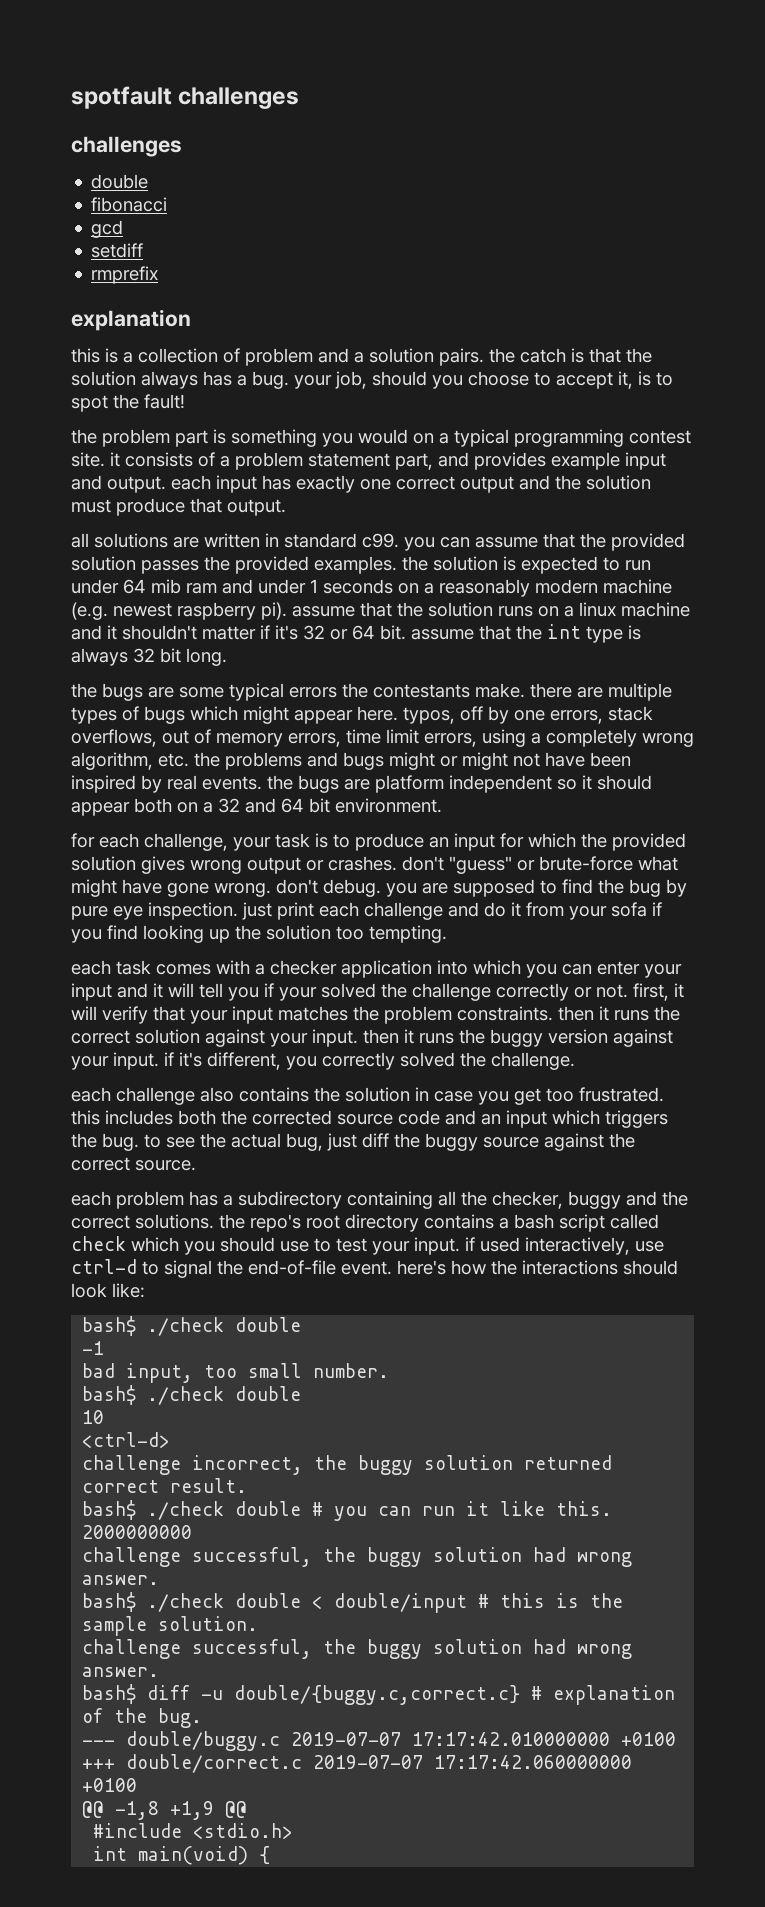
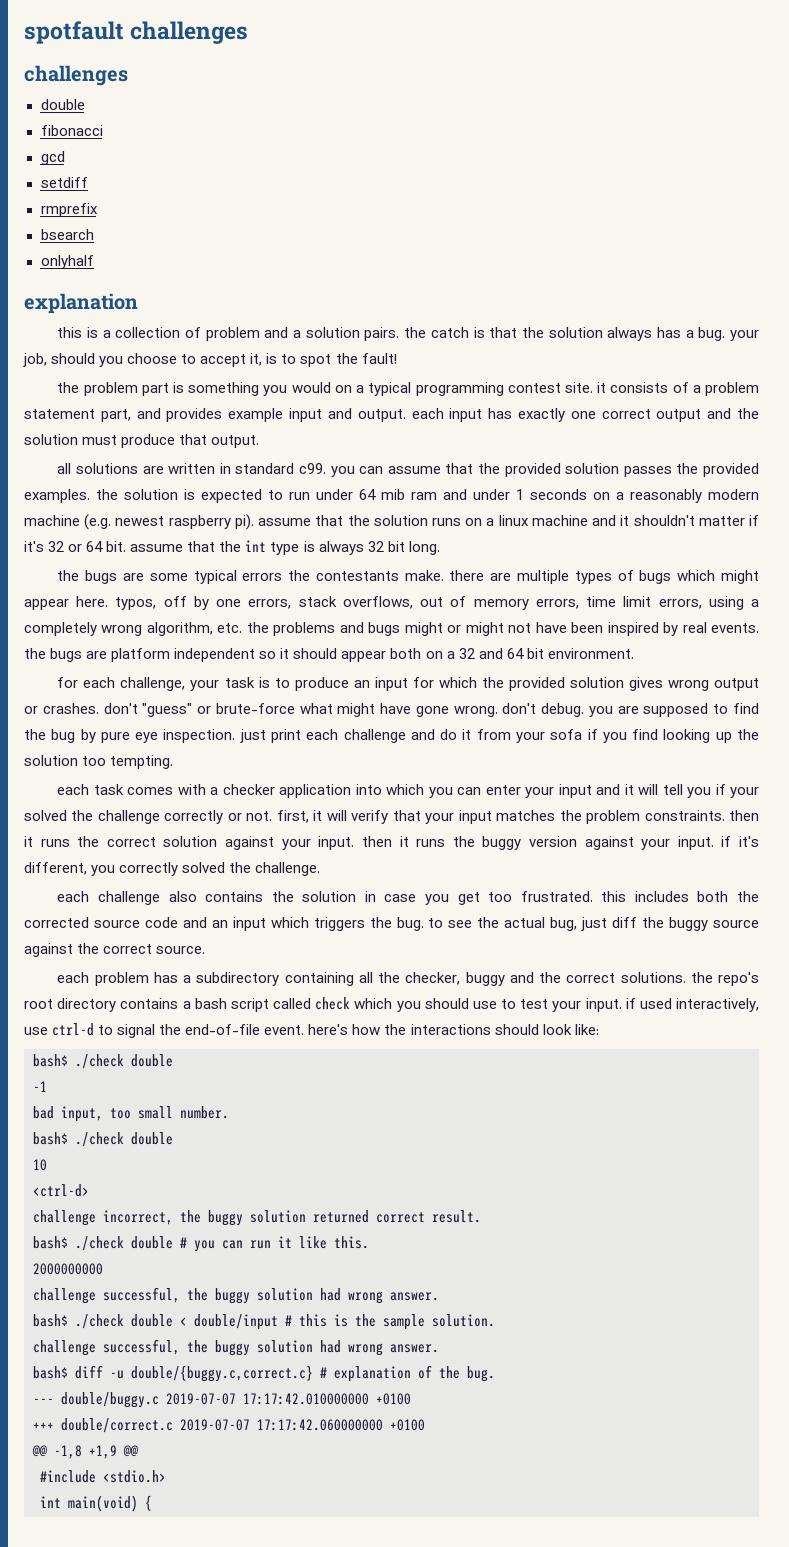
+ bsearch
+ onlyhalf

